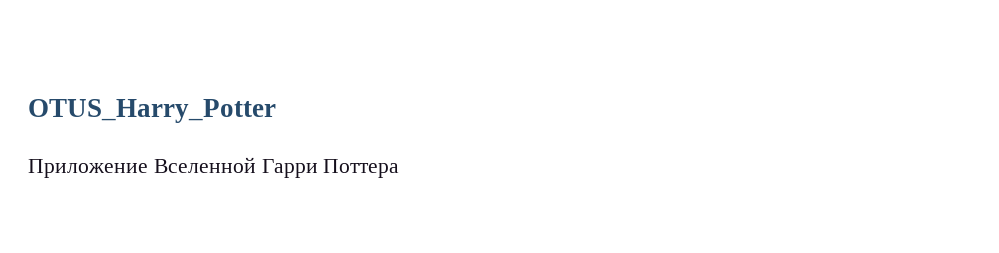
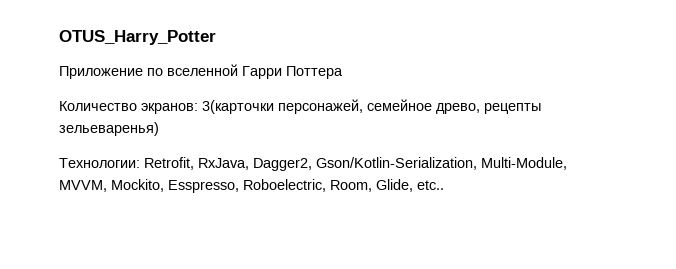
- Приложение Вселенной Гарри Поттера
+ Приложение по вселенной Гарри Поттера
+ Количество экранов: 3(карточки персонажей, семейное древо, рецепты зельеваренья)
+ Технологии: Retrofit, RxJava, Dagger2, Gson/Kotlin-Serialization, Multi-Module, MVVM, Mockito, Esspresso, Roboelectric, Room, Glide, etc..

